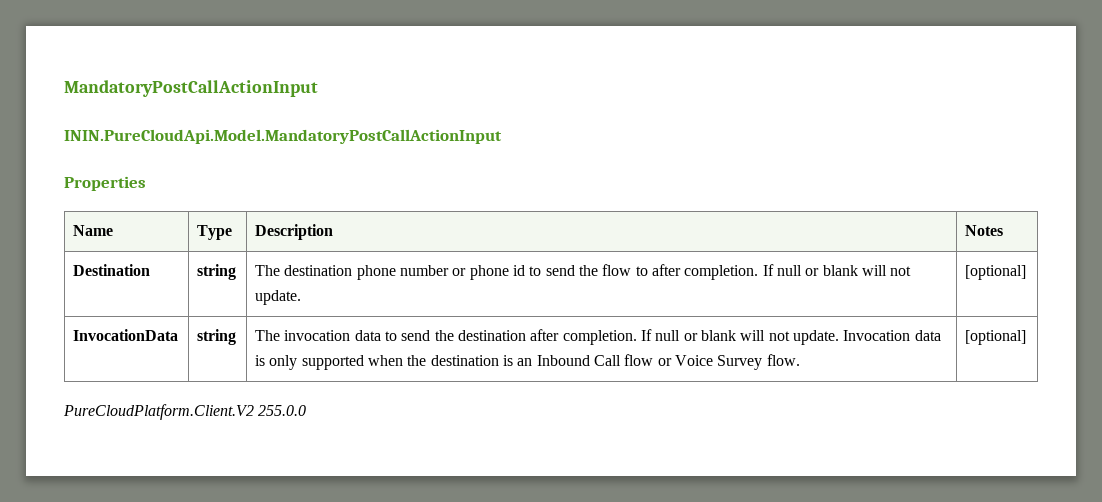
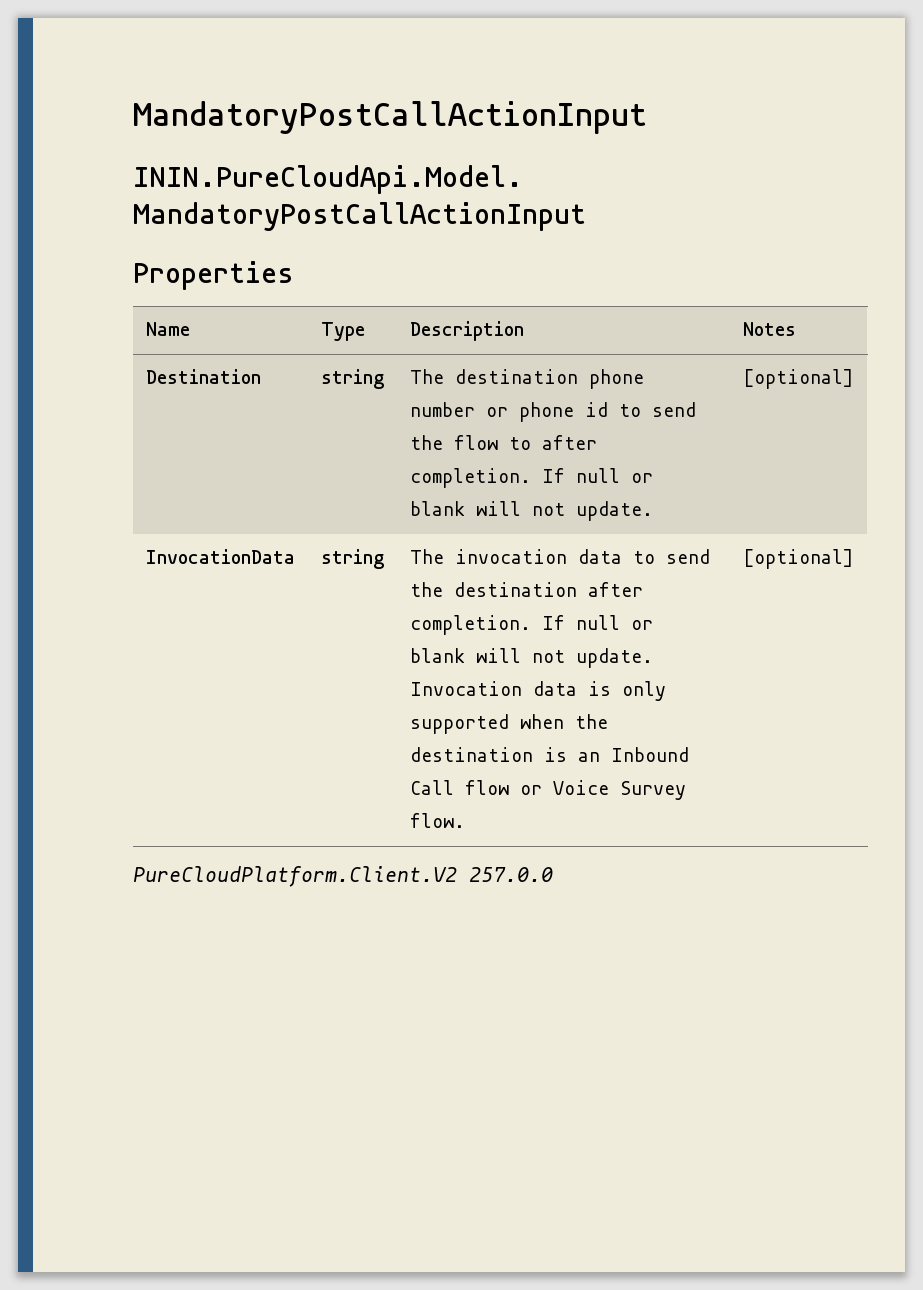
- PureCloudPlatform.Client.V2 255.0.0
+ PureCloudPlatform.Client.V2 257.0.0

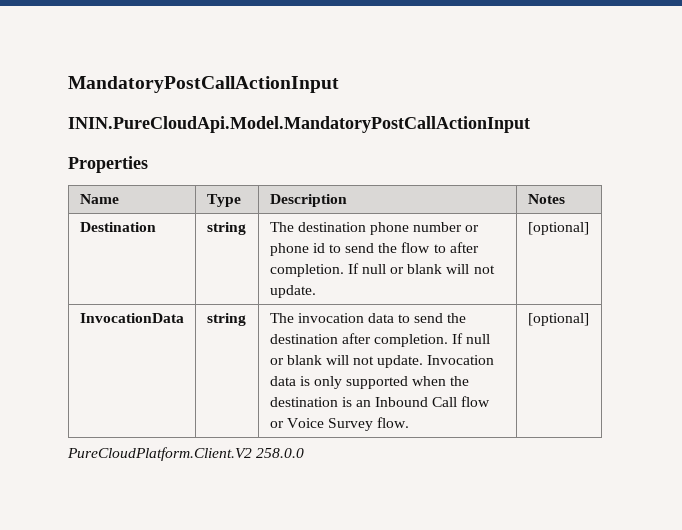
- PureCloudPlatform.Client.V2 257.0.0
+ PureCloudPlatform.Client.V2 258.0.0

